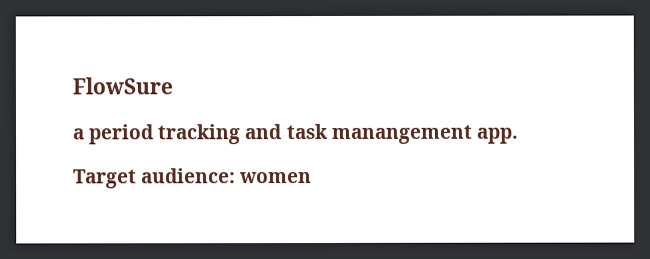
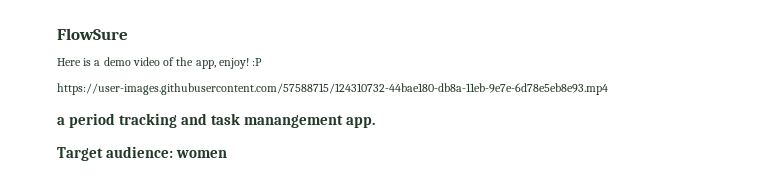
+ Here is a demo video of the app, enjoy! :P
+ https://user-images.githubusercontent.com/57588715/124310732-44bae180-db8a-11eb-9e7e-6d78e5eb8e93.mp4

